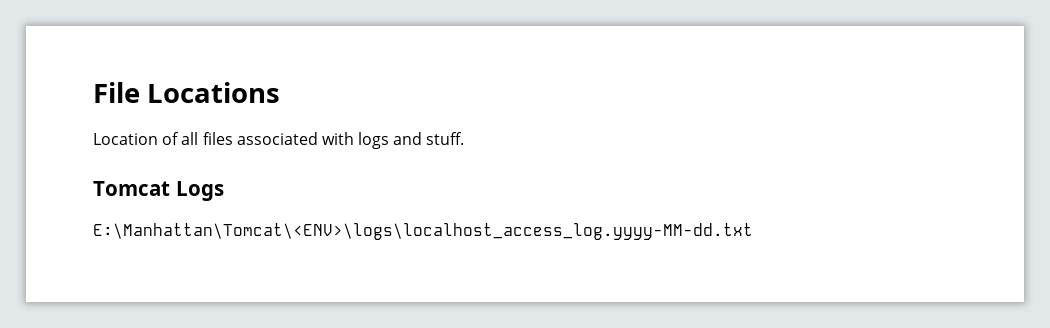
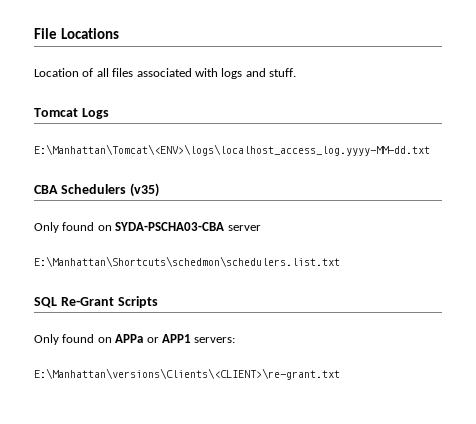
+ CBA Schedulers (v35)
+ Only found on SYDA-PSCHA03-CBA server
+ E:\Manhattan\Shortcuts\schedmon\schedulers.list.txt
+ SQL Re-Grant Scripts
+ Only found on APPa or APP1 servers:
+ E:\Manhattan\versions\Clients\<CLIENT>\re-grant.txt

